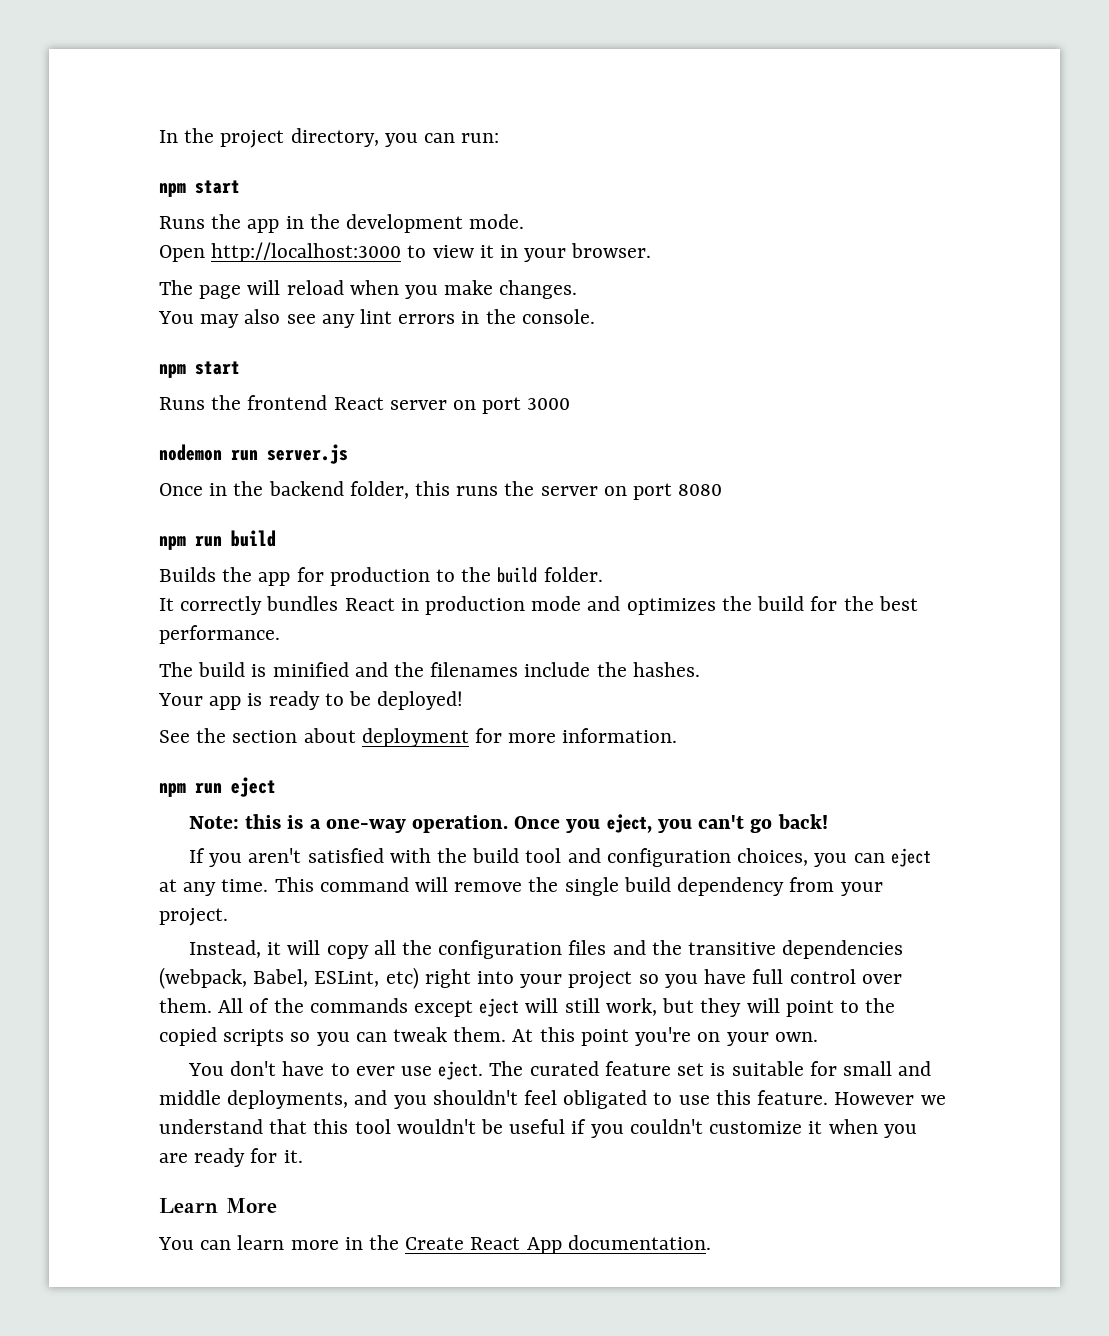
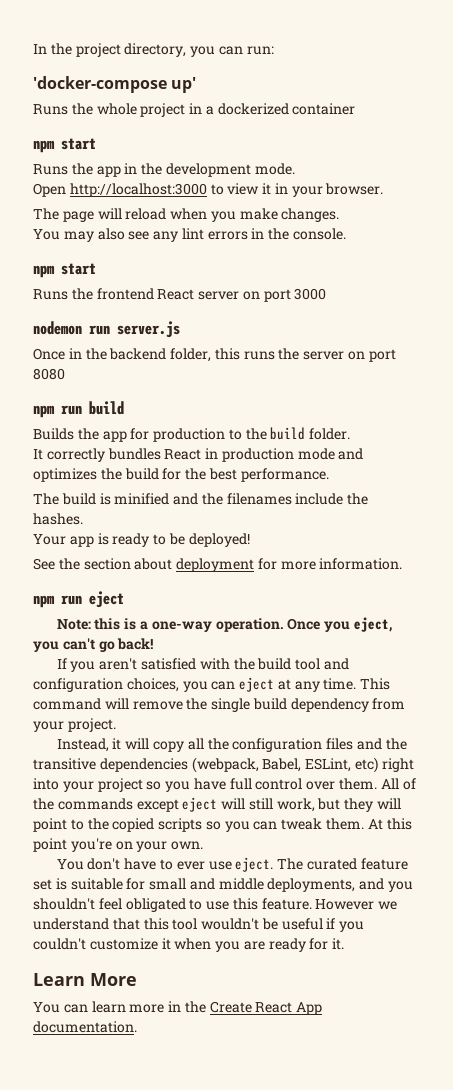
+ 'docker-compose up'
+ Runs the whole project in a dockerized container

